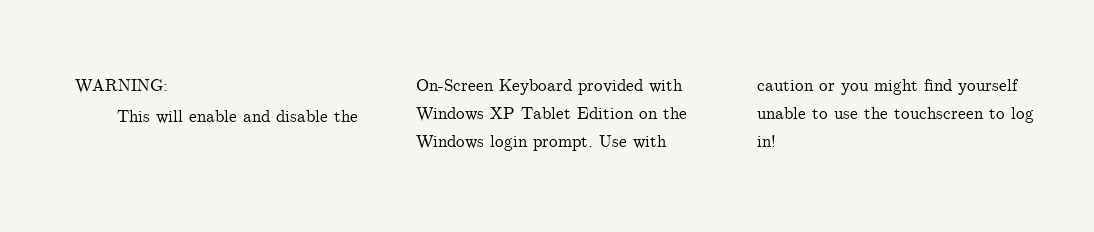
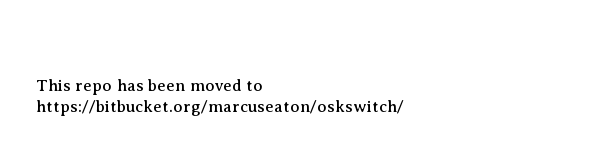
- WARNING:
- This will enable and disable the On-Screen Keyboard provided with Windows XP Tablet Edition on the Windows login prompt. Use with caution or you might find yourself unable to use the touchscreen to log in!
+ This repo has been moved to https://bitbucket.org/marcuseaton/oskswitch/

